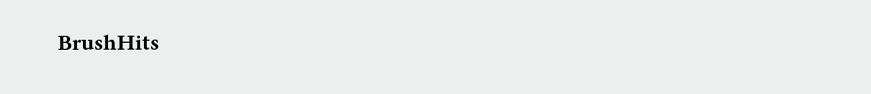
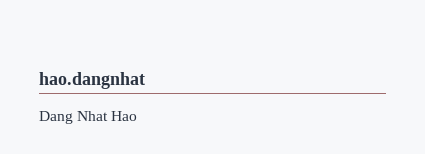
- BrushHits
+ hao.dangnhat
+ Dang Nhat Hao

